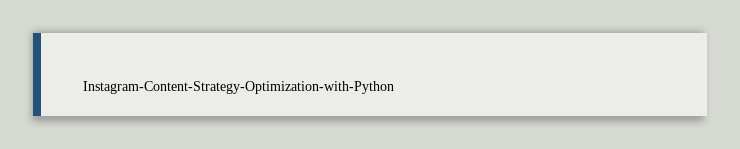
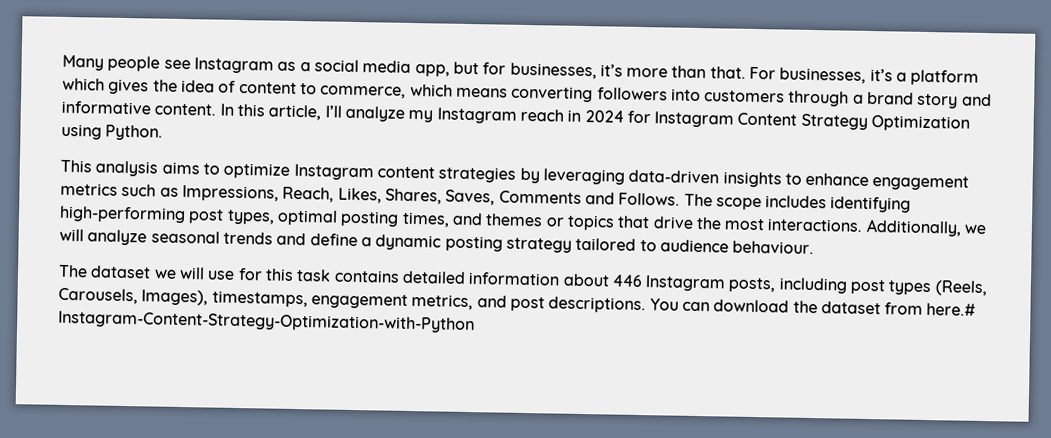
- Instagram-Content-Strategy-Optimization-with-Python
+ Many people see Instagram as a social media app, but for businesses, it’s more than that. For businesses, it’s a platform which gives the idea of content to commerce, which means converting followers into customers through a brand story and informative content. In this article, I’ll analyze my Instagram reach in 2024 for Instagram Content Strategy Optimization using Python.
+ This analysis aims to optimize Instagram content strategies by leveraging data-driven insights to enhance engagement metrics such as Impressions, Reach, Likes, Shares, Saves, Comments and Follows. The scope includes identifying high-performing post types, optimal posting times, and themes or topics that drive the most interactions. Additionally, we will analyze seasonal trends and define a dynamic posting strategy tailored to audience behaviour.
+ The dataset we will use for this task contains detailed information about 446 Instagram posts, including post types (Reels, Carousels, Images), timestamps, engagement metrics, and post descriptions. You can download the dataset from here.# Instagram-Content-Strategy-Optimization-with-Python

